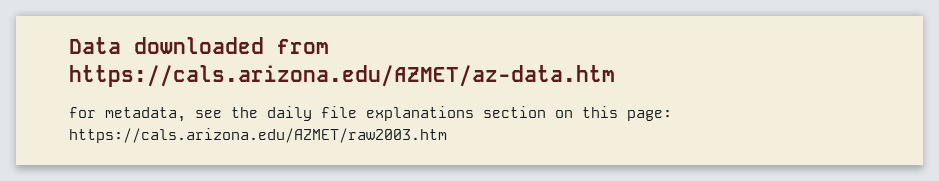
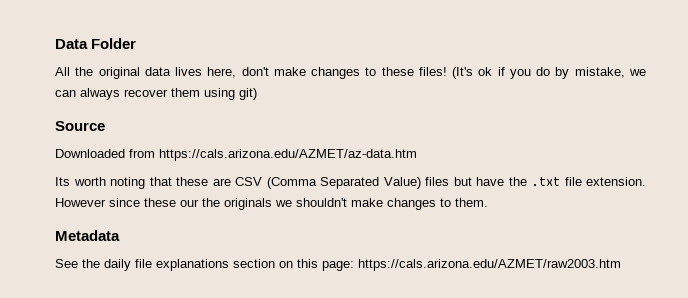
- Data downloaded from https://cals.arizona.edu/AZMET/az-data.htm
- for metadata, see the daily file explanations section on this page: https://cals.arizona.edu/AZMET/raw2003.htm
+ Data Folder
+ All the original data lives here, don't make changes to these files! (It's ok if you do by mistake, we can always recover them using git)
+ Source
+ Downloaded from https://cals.arizona.edu/AZMET/az-data.htm
+ Its worth noting that these are CSV (Comma Separated Value) files but have the .txt file extension. However since these our the originals we shouldn't make changes to them.
+ Metadata
+ See the daily file explanations section on this page: https://cals.arizona.edu/AZMET/raw2003.htm

